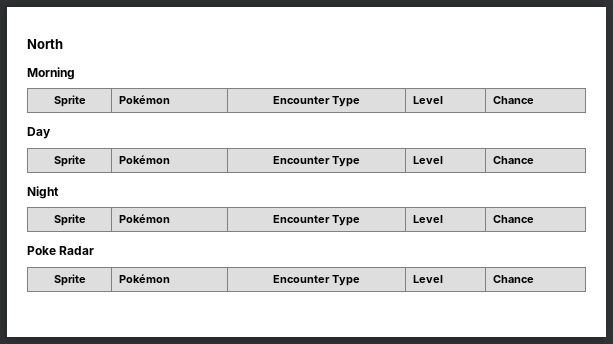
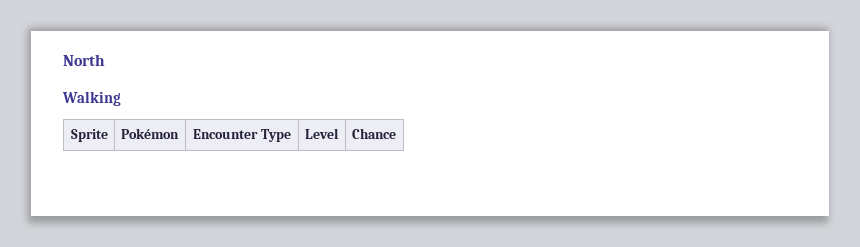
- Morning
- Sprite | Pokémon | Encounter Type | Level | Chance
- Day
- Sprite | Pokémon | Encounter Type | Level | Chance
- Night
- Sprite | Pokémon | Encounter Type | Level | Chance
- Poke Radar
+ Walking

